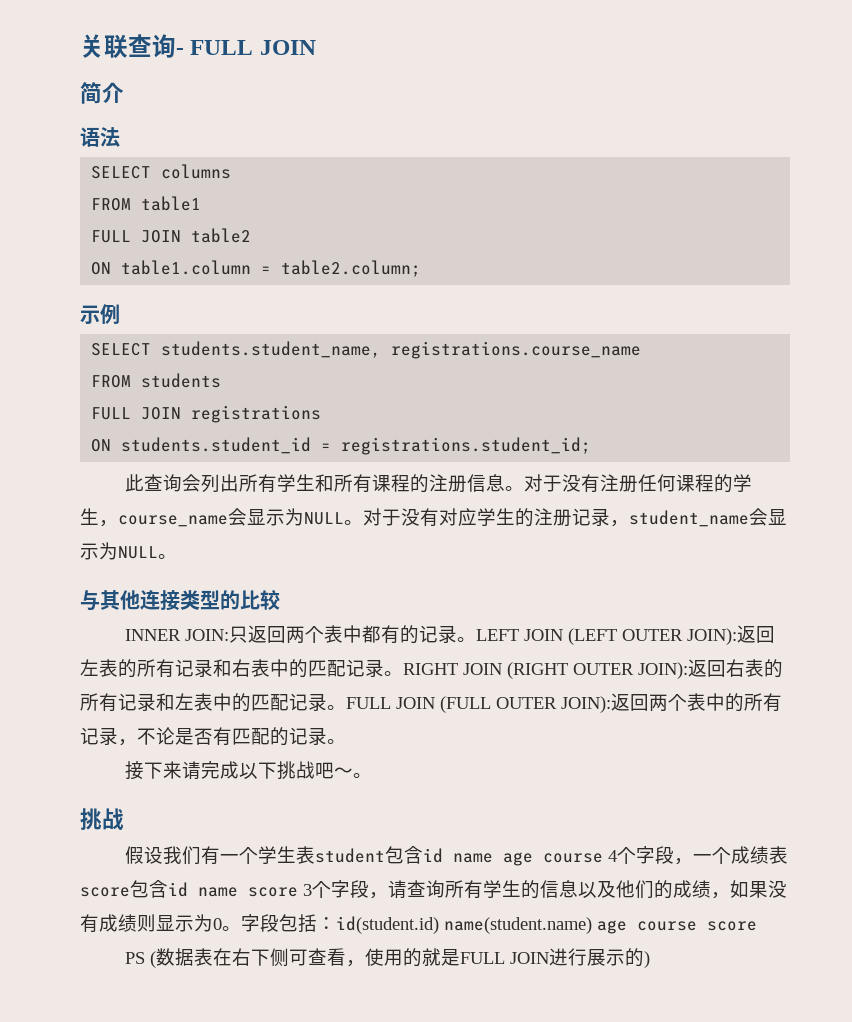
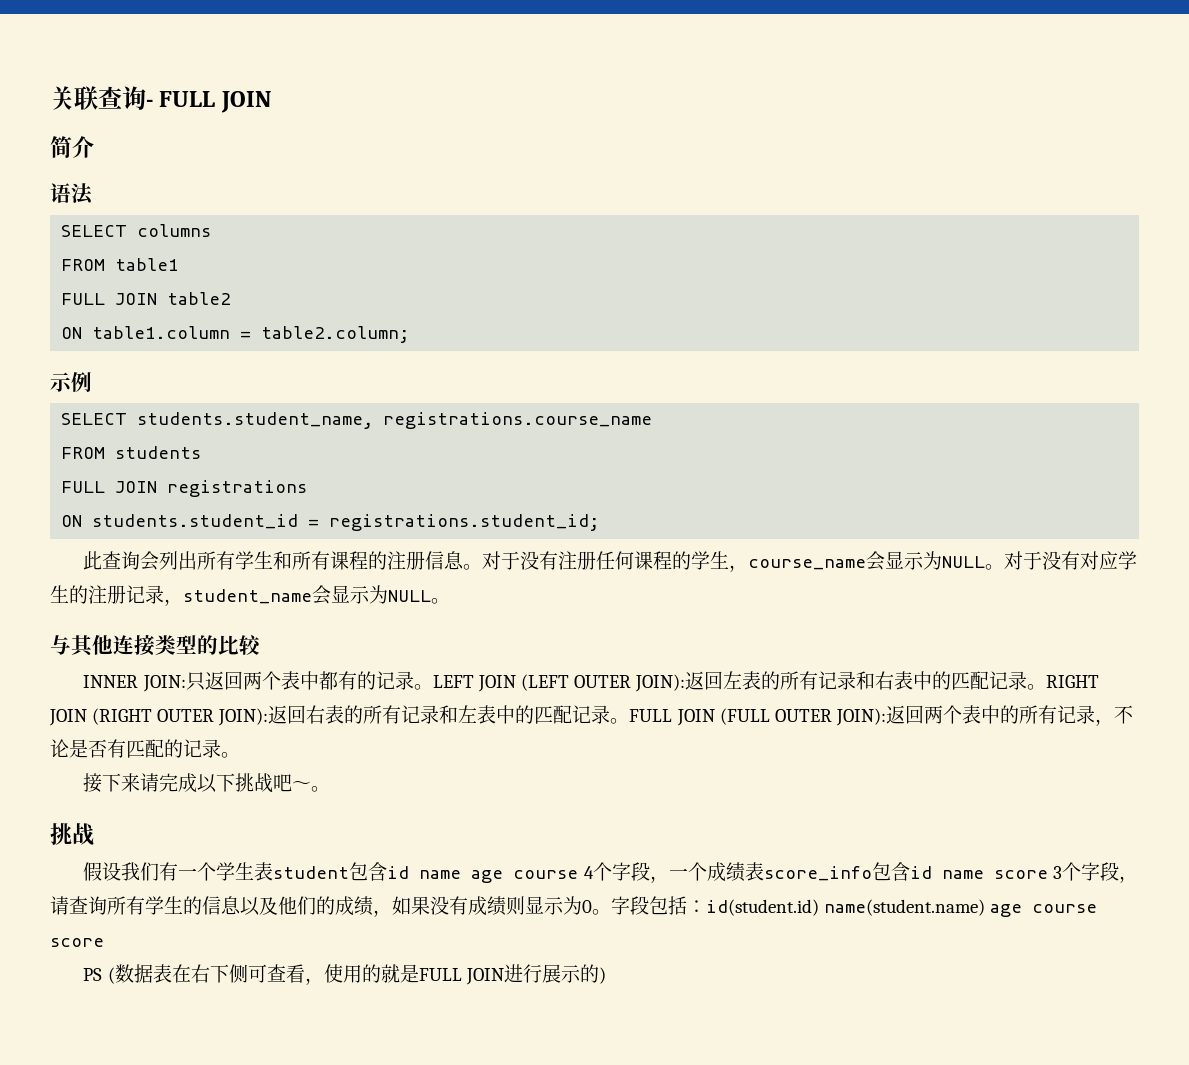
- 假设我们有一个学生表student包含id name age course 4个字段，一个成绩表score包含id name score 3个字段，请查询所有学生的信息以及他们的成绩，如果没有成绩则显示为0。
+ 假设我们有一个学生表student包含id name age course 4个字段，一个成绩表score_info包含id name score 3个字段，请查询所有学生的信息以及他们的成绩，如果没有成绩则显示为0。

